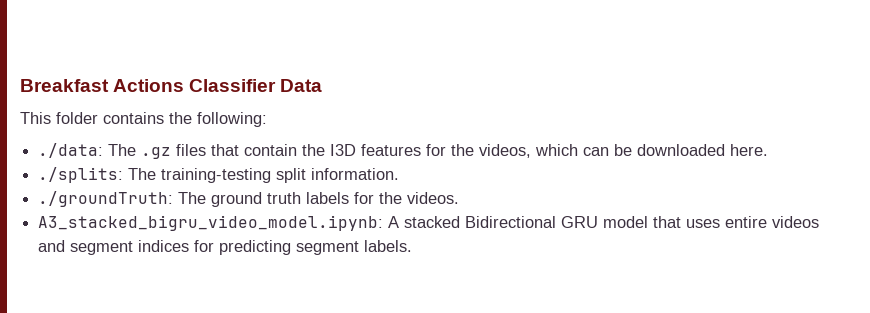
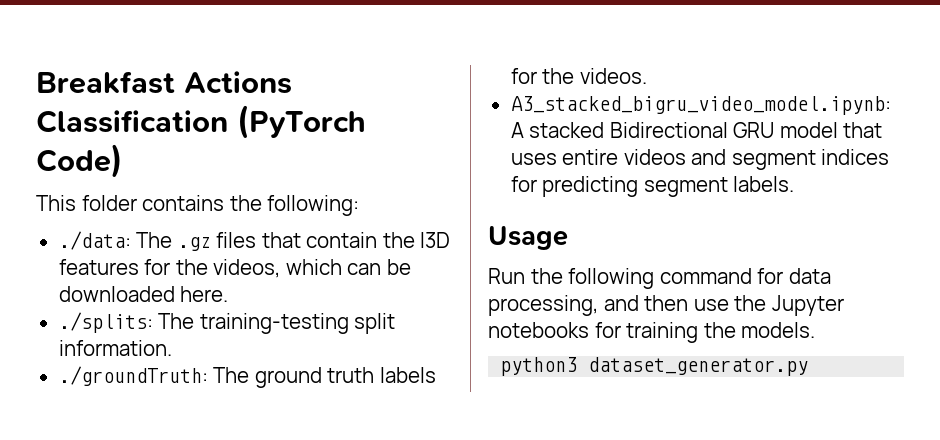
- Breakfast Actions Classifier Data
+ Breakfast Actions Classification (PyTorch Code)
+ Usage
+ Run the following command for data processing, and then use the Jupyter notebooks for training the models.
+ python3 dataset_generator.py

